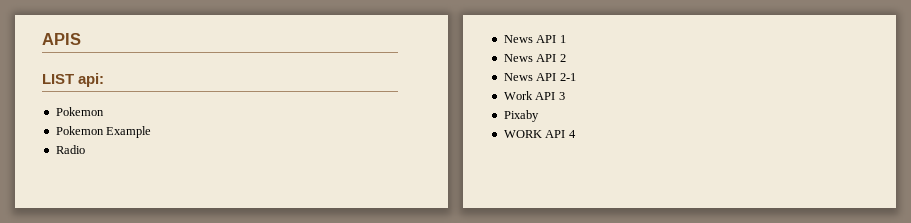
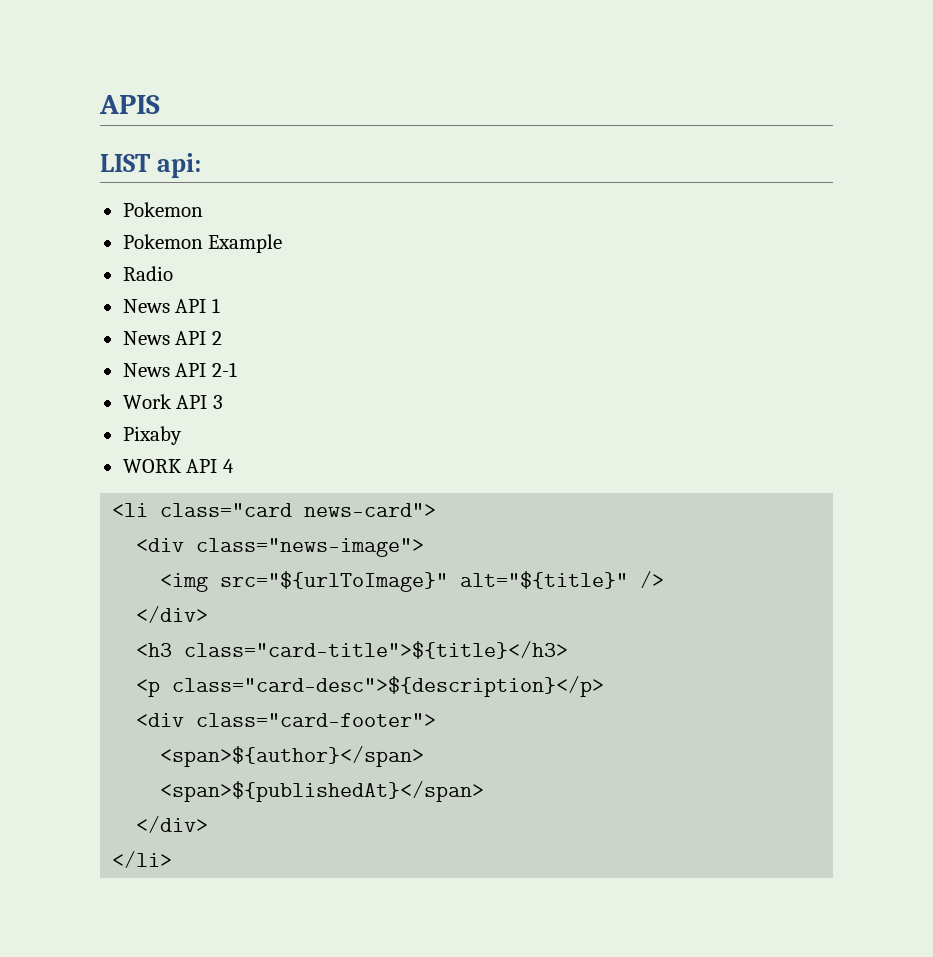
+ <li class="card news-card">
+ <div class="news-image">
+ <img src="${urlToImage}" alt="${title}" />
+ </div>
+ <h3 class="card-title">${title}</h3>
+ <p class="card-desc">${description}</p>
+ <div class="card-footer">
+ <span>${author}</span>
+ <span>${publishedAt}</span>
+ </div>
+ </li>

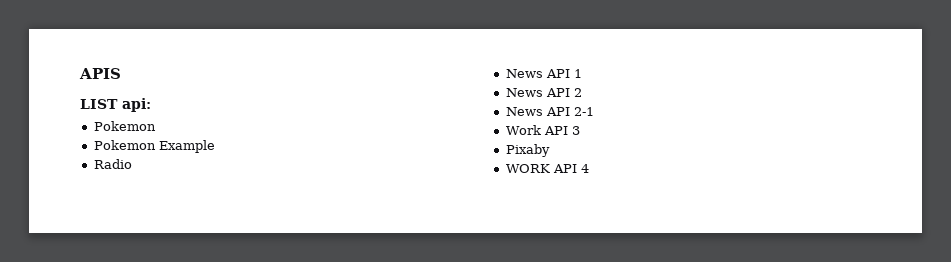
- <li class="card news-card">
- <div class="news-image">
- <img src="${urlToImage}" alt="${title}" />
- </div>
- <h3 class="card-title">${title}</h3>
- <p class="card-desc">${description}</p>
- <div class="card-footer">
- <span>${author}</span>
- <span>${publishedAt}</span>
- </div>
- </li>

